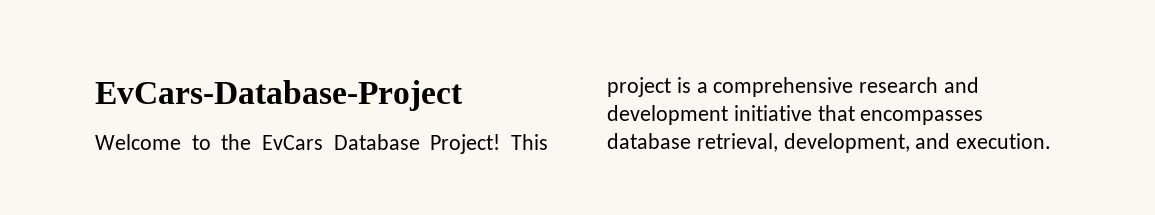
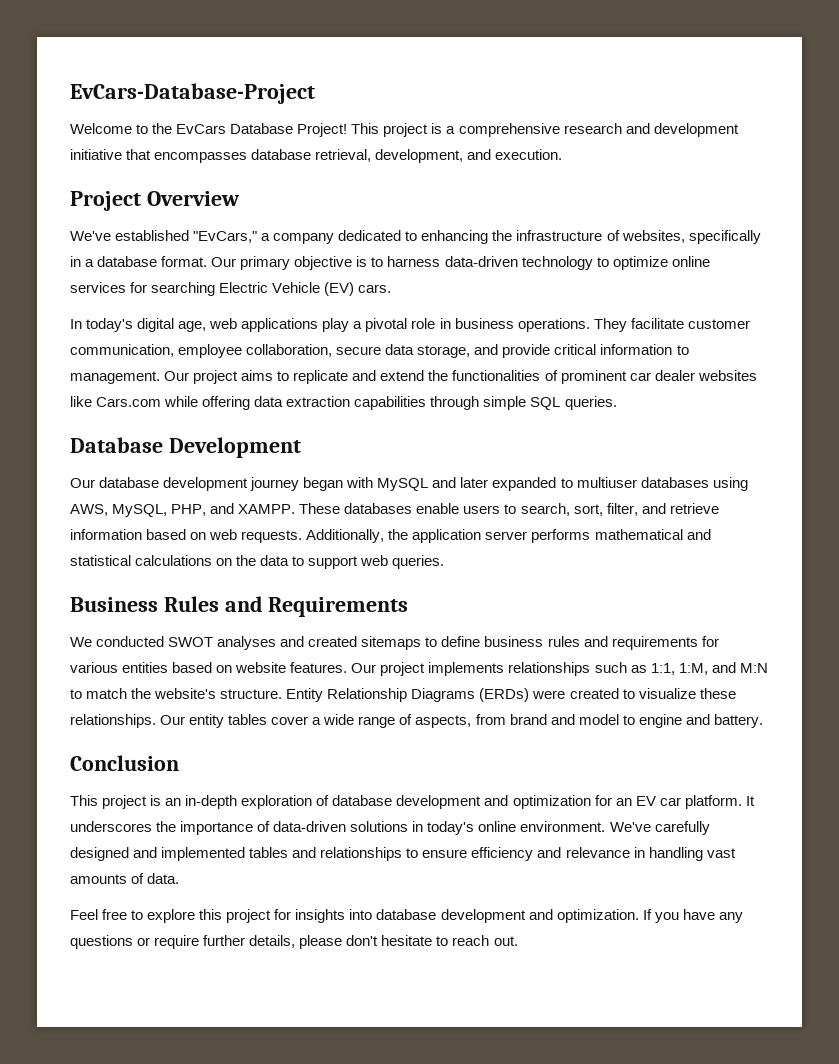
+ Project Overview
+ We've established "EvCars," a company dedicated to enhancing the infrastructure of websites, specifically in a database format. Our primary objective is to harness data-driven technology to optimize online services for searching Electric Vehicle (EV) cars.
+ In today's digital age, web applications play a pivotal role in business operations. They facilitate customer communication, employee collaboration, secure data storage, and provide critical information to management. Our project aims to replicate and extend the functionalities of prominent car dealer websites like Cars.com while offering data extraction capabilities through simple SQL queries.
+ Database Development
+ Our database development journey began with MySQL and later expanded to multiuser databases using AWS, MySQL, PHP, and XAMPP. These databases enable users to search, sort, filter, and retrieve information based on web requests. Additionally, the application server performs mathematical and statistical calculations on the data to support web queries.
+ Business Rules and Requirements
+ We conducted SWOT analyses and created sitemaps to define business rules and requirements for various entities based on website features. Our project implements relationships such as 1:1, 1:M, and M:N to match the website's structure. Entity Relationship Diagrams (ERDs) were created to visualize these relationships. Our entity tables cover a wide range of aspects, from brand and model to engine and battery.
+ Conclusion
+ This project is an in-depth exploration of database development and optimization for an EV car platform. It underscores the importance of data-driven solutions in today's online environment. We've carefully designed and implemented tables and relationships to ensure efficiency and relevance in handling vast amounts of data.
+ Feel free to explore this project for insights into database development and optimization. If you have any questions or require further details, please don't hesitate to reach out.

